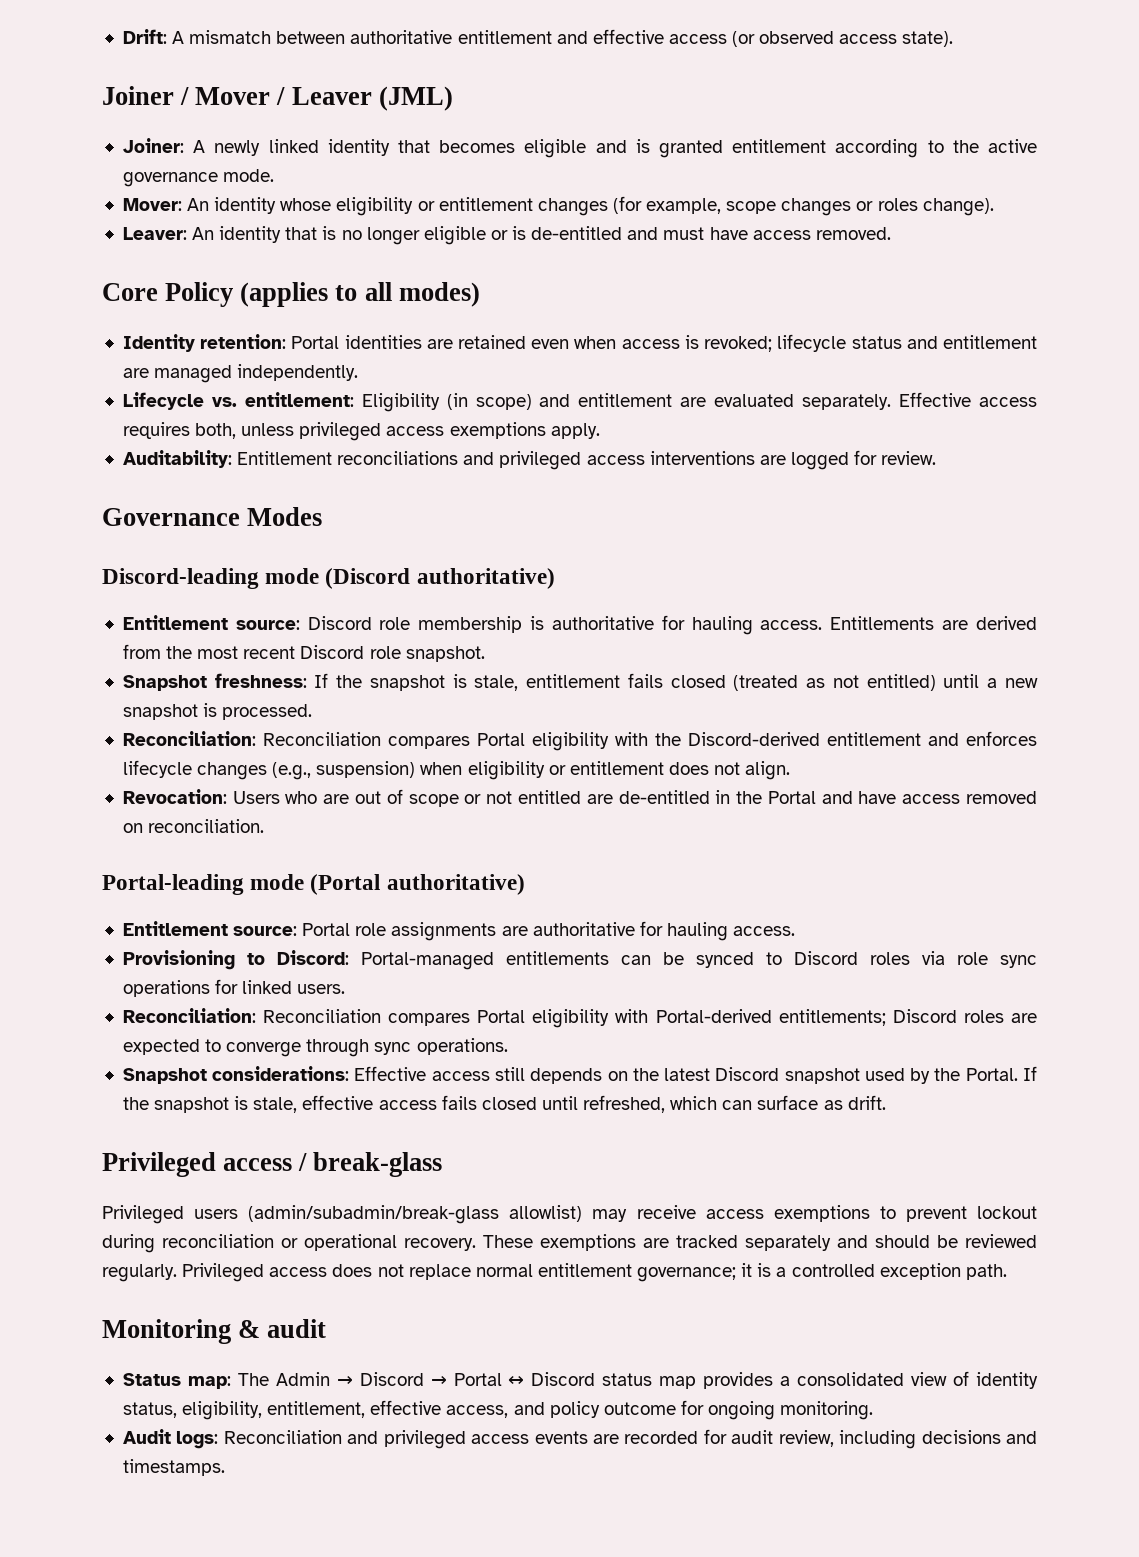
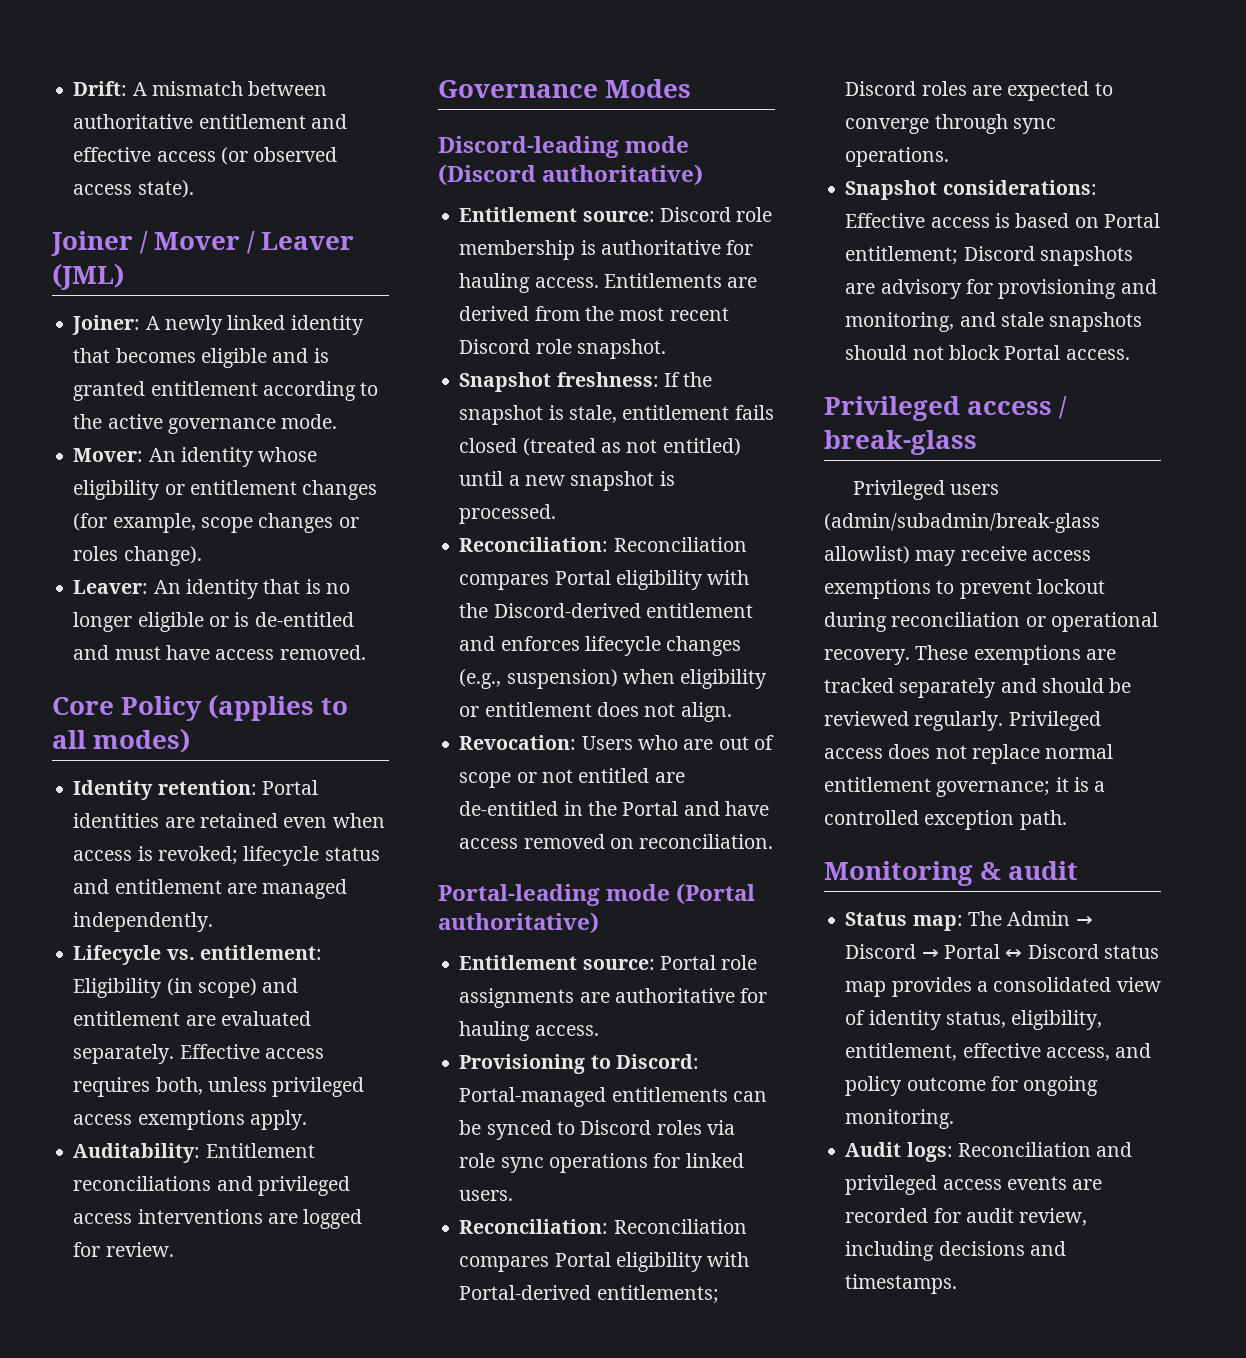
- Snapshot considerations: Effective access still depends on the latest Discord snapshot used by the Portal. If the snapshot is stale, effective access fails closed until refreshed, which can surface as drift.
+ Snapshot considerations: Effective access is based on Portal entitlement; Discord snapshots are advisory for provisioning and monitoring, and stale snapshots should not block Portal access.

